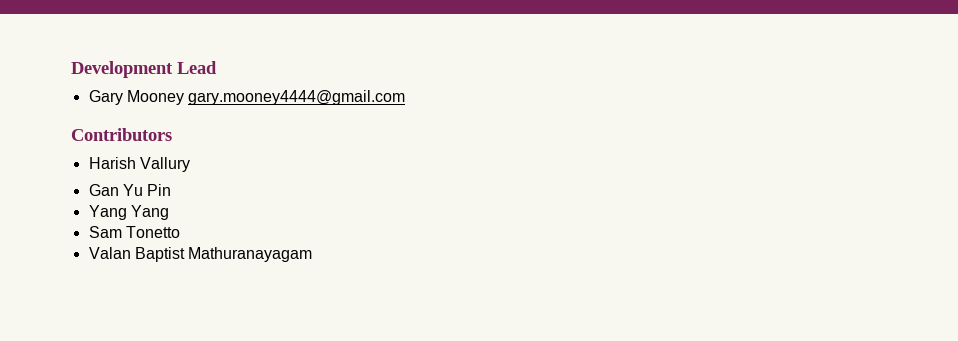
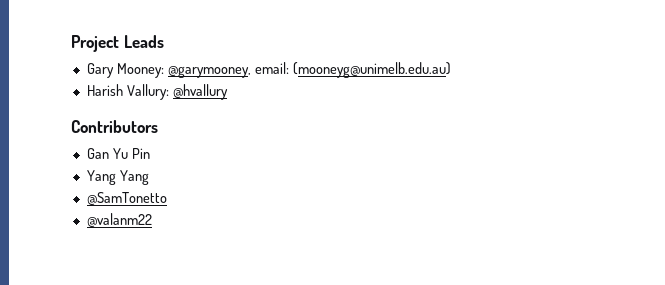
- Development Lead
+ Project Leads
- Gary Mooney gary.mooney4444@gmail.com
+ Gary Mooney: @garymooney, email: (mooneyg@unimelb.edu.au)
+ Harish Vallury: @hvallury
- Harish Vallury
- Sam Tonetto
- Valan Baptist Mathuranayagam
+ @SamTonetto
+ @valanm22

